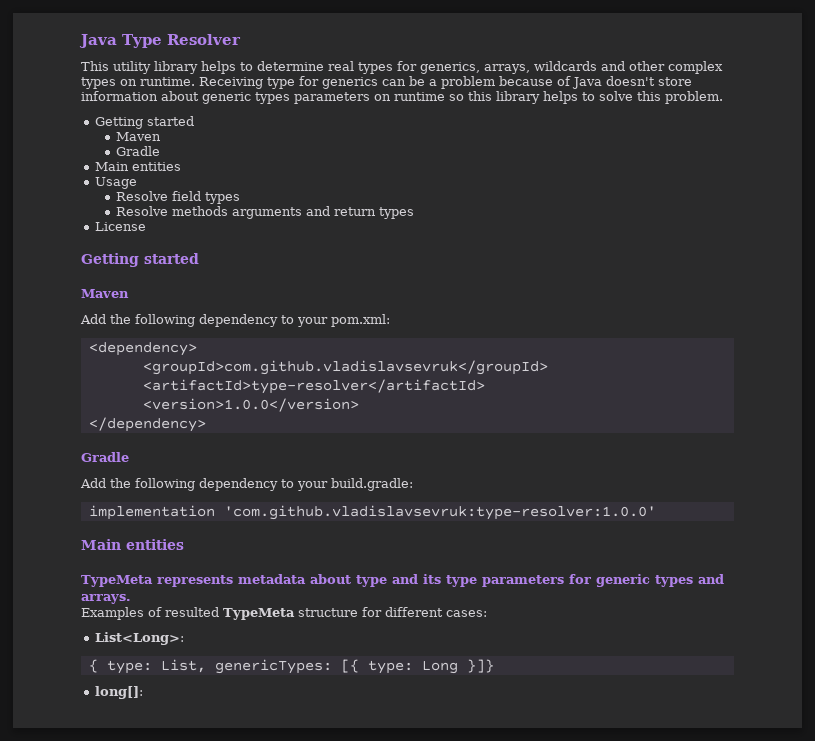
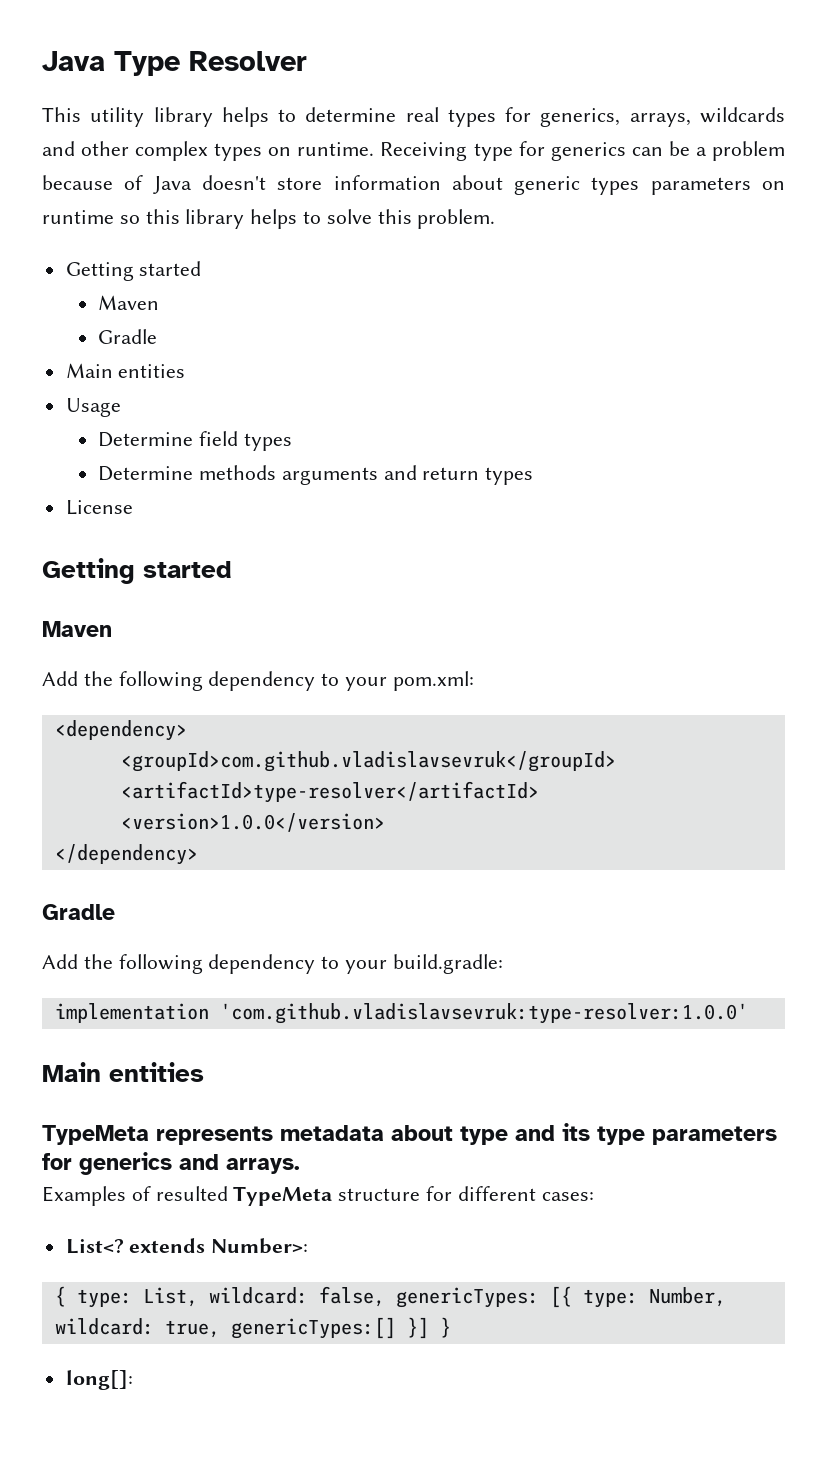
- Resolve field types
+ Determine field types
- Resolve methods arguments and return types
+ Determine methods arguments and return types
- TypeMeta represents metadata about type and its type parameters for generic types and arrays.
+ TypeMeta represents metadata about type and its type parameters for generics and arrays.
- List<Long>:
+ List<? extends Number>:
- { type: List, genericTypes: [{ type: Long }]}
+ { type: List, wildcard: false, genericTypes: [{ type: Number, wildcard: true, genericTypes:[] }] }

